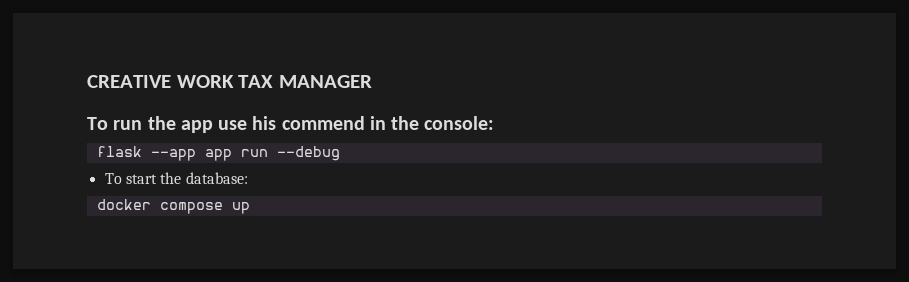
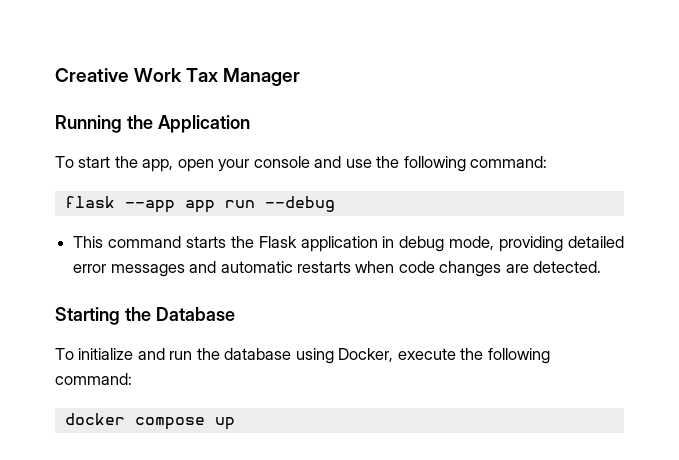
- CREATIVE WORK TAX MANAGER
- To run the app use his commend in the console:
+ Creative Work Tax Manager
+ Running the Application
+ To start the app, open your console and use the following command:
- To start the database:
+ This command starts the Flask application in debug mode, providing detailed error messages and automatic restarts when code changes are detected.
+ Starting the Database
+ To initialize and run the database using Docker, execute the following command:

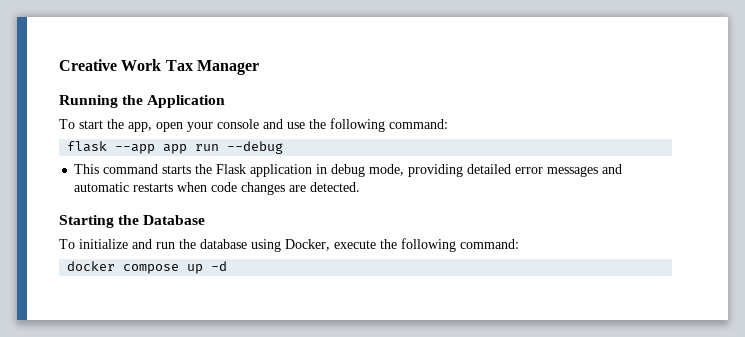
- docker compose up
+ docker compose up -d

